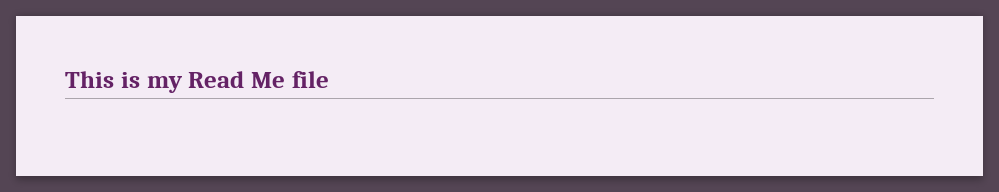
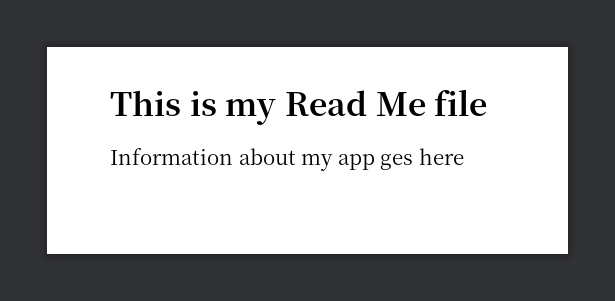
+ Information about my app ges here

